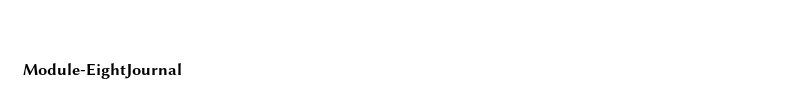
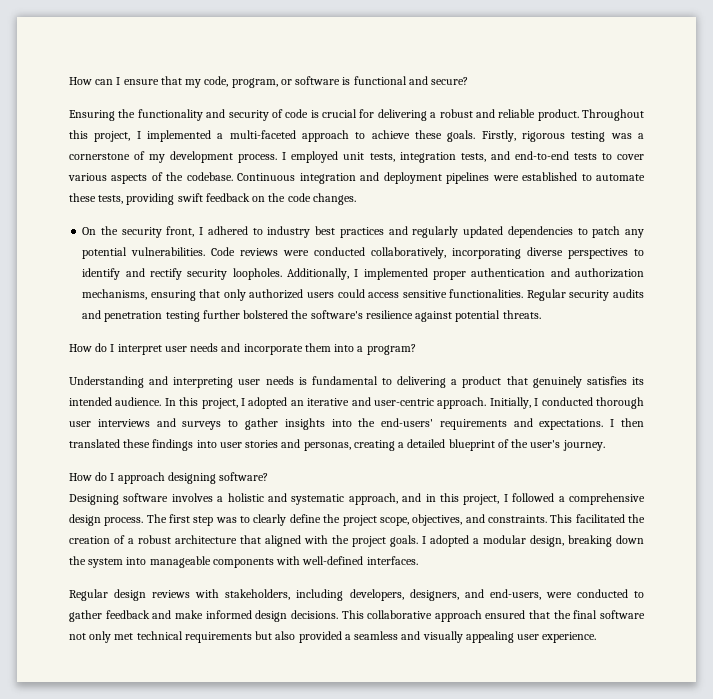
- Module-EightJournal
+ How can I ensure that my code, program, or software is functional and secure?
+ Ensuring the functionality and security of code is crucial for delivering a robust and reliable product. Throughout this project, I implemented a multi-faceted approach to achieve these goals. Firstly, rigorous testing was a cornerstone of my development process. I employed unit tests, integration tests, and end-to-end tests to cover various aspects of the codebase. Continuous integration and deployment pipelines were established to automate these tests, providing swift feedback on the code changes.
+ On the security front, I adhered to industry best practices and regularly updated dependencies to patch any potential vulnerabilities. Code reviews were conducted collaboratively, incorporating diverse perspectives to identify and rectify security loopholes. Additionally, I implemented proper authentication and authorization mechanisms, ensuring that only authorized users could access sensitive functionalities. Regular security audits and penetration testing further bolstered the software's resilience against potential threats.
+ How do I interpret user needs and incorporate them into a program?
+ Understanding and interpreting user needs is fundamental to delivering a product that genuinely satisfies its intended audience. In this project, I adopted an iterative and user-centric approach. Initially, I conducted thorough user interviews and surveys to gather insights into the end-users' requirements and expectations. I then translated these findings into user stories and personas, creating a detailed blueprint of the user's journey.
+ How do I approach designing software?
+ Designing software involves a holistic and systematic approach, and in this project, I followed a comprehensive design process. The first step was to clearly define the project scope, objectives, and constraints. This facilitated the creation of a robust architecture that aligned with the project goals. I adopted a modular design, breaking down the system into manageable components with well-defined interfaces.
+ Regular design reviews with stakeholders, including developers, designers, and end-users, were conducted to gather feedback and make informed design decisions. This collaborative approach ensured that the final software not only met technical requirements but also provided a seamless and visually appealing user experience.

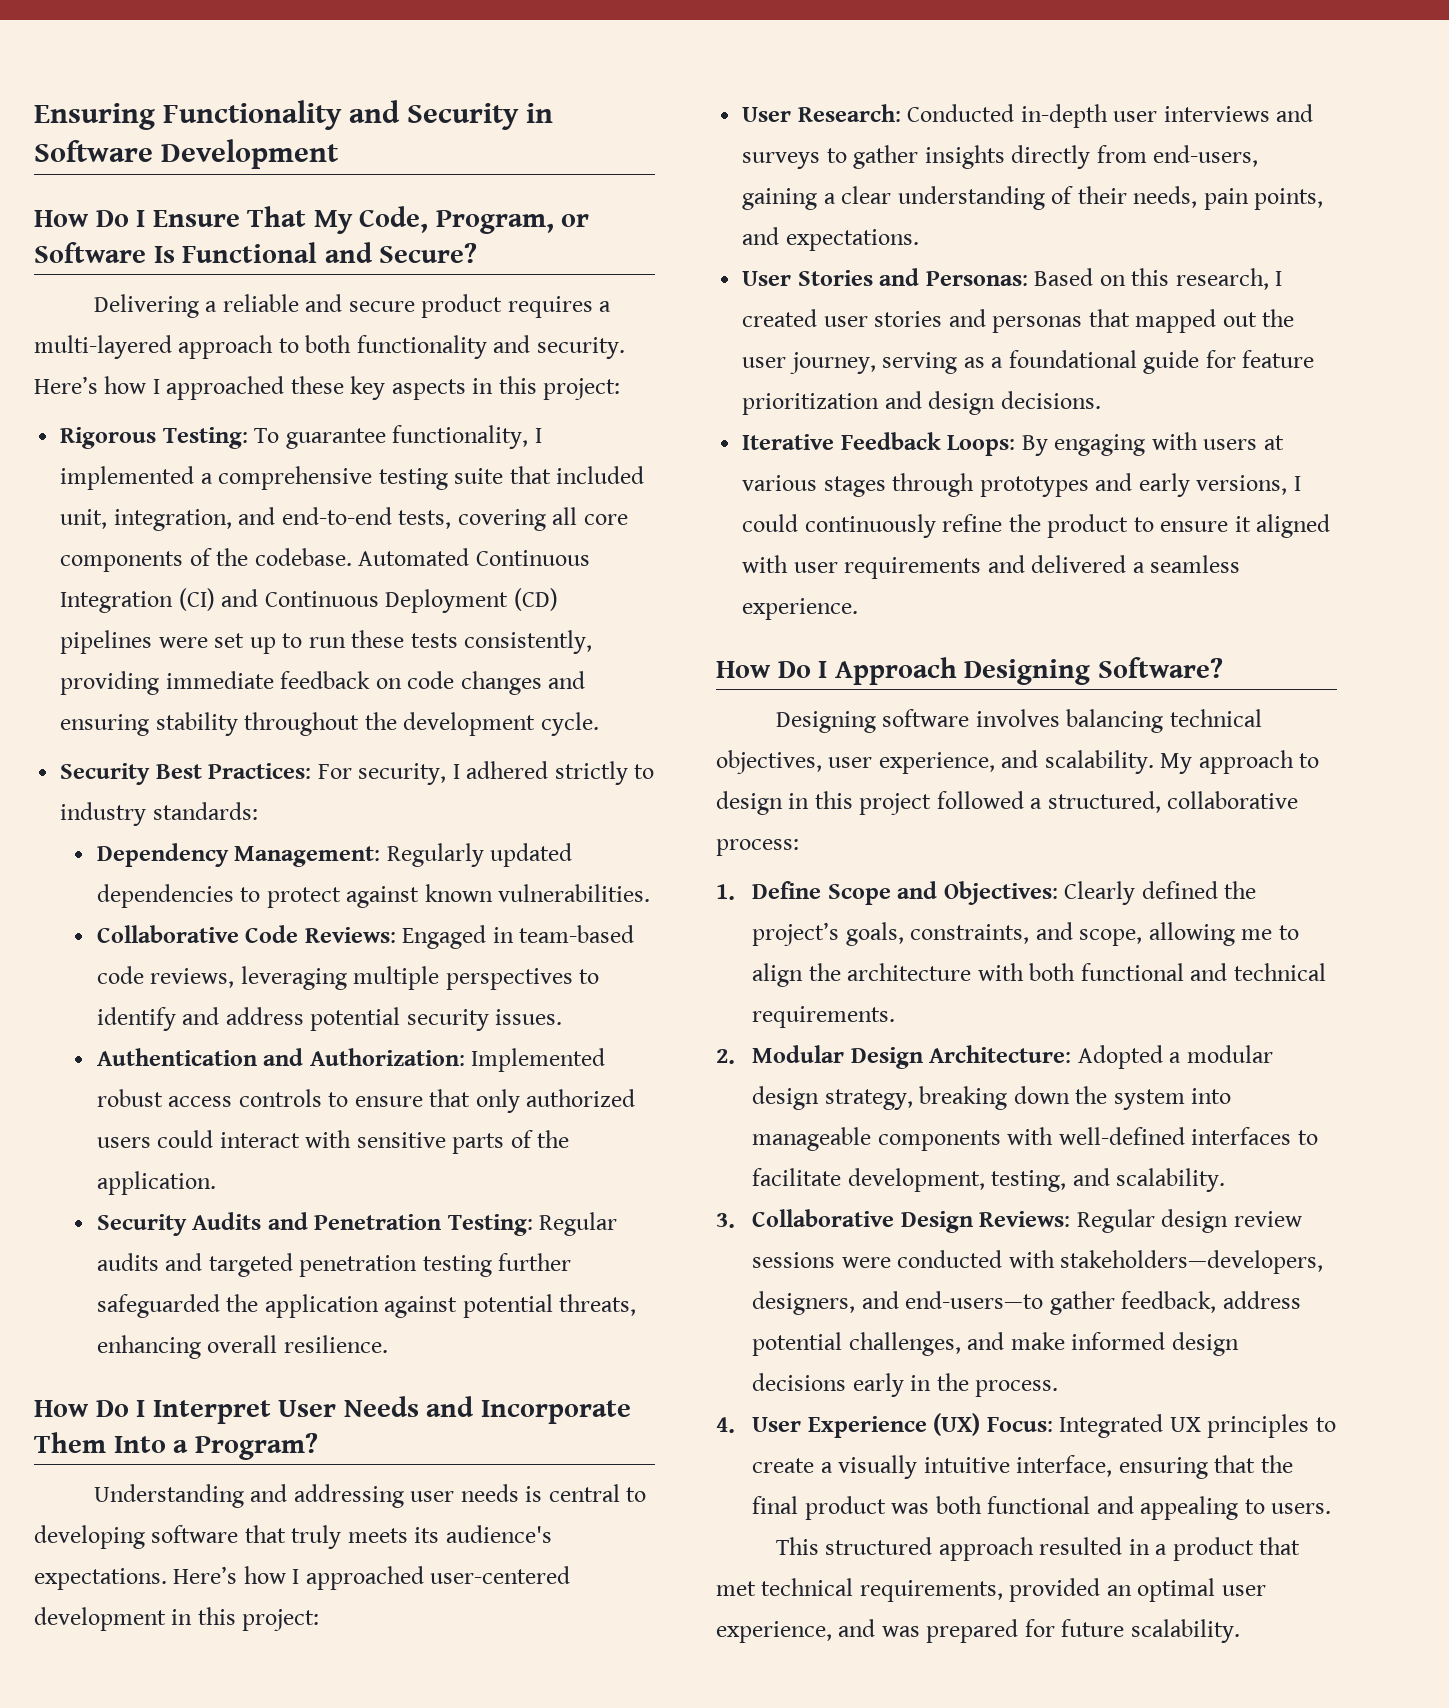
- How can I ensure that my code, program, or software is functional and secure?
- Ensuring the functionality and security of code is crucial for delivering a robust and reliable product. Throughout this project, I implemented a multi-faceted approach to achieve these goals. Firstly, rigorous testing was a cornerstone of my development process. I employed unit tests, integration tests, and end-to-end tests to cover various aspects of the codebase. Continuous integration and deployment pipelines were established to automate these tests, providing swift feedback on the code changes.
- On the security front, I adhered to industry best practices and regularly updated dependencies to patch any potential vulnerabilities. Code reviews were conducted collaboratively, incorporating diverse perspectives to identify and rectify security loopholes. Additionally, I implemented proper authentication and authorization mechanisms, ensuring that only authorized users could access sensitive functionalities. Regular security audits and penetration testing further bolstered the software's resilience against potential threats.
- How do I interpret user needs and incorporate them into a program?
+ Ensuring Functionality and Security in Software Development
+ How Do I Ensure That My Code, Program, or Software Is Functional and Secure?
+ Delivering a reliable and secure product requires a multi-layered approach to both functionality and security. Here’s how I approached these key aspects in this project:
+ Rigorous Testing: To guarantee functionality, I implemented a comprehensive testing suite that included unit, integration, and end-to-end tests, covering all core components of the codebase. Automated Continuous Integration (CI) and Continuous Deployment (CD) pipelines were set up to run these tests consistently, providing immediate feedback on code changes and ensuring stability throughout the development cycle.
+ Security Best Practices: For security, I adhered strictly to industry standards:
+ Dependency Management: Regularly updated dependencies to protect against known vulnerabilities.
+ Collaborative Code Reviews: Engaged in team-based code reviews, leveraging multiple perspectives to identify and address potential security issues.
+ Authentication and Authorization: Implemented robust access controls to ensure that only authorized users could interact with sensitive parts of the application.
+ Security Audits and Penetration Testing: Regular audits and targeted penetration testing further safeguarded the application against potential threats, enhancing overall resilience.
+ How Do I Interpret User Needs and Incorporate Them Into a Program?
- Understanding and interpreting user needs is fundamental to delivering a product that genuinely satisfies its intended audience. In this project, I adopted an iterative and user-centric approach. Initially, I conducted thorough user interviews and surveys to gather insights into the end-users' requirements and expectations. I then translated these findings into user stories and personas, creating a detailed blueprint of the user's journey.
- How do I approach designing software?
- Designing software involves a holistic and systematic approach, and in this project, I followed a comprehensive design process. The first step was to clearly define the project scope, objectives, and constraints. This facilitated the creation of a robust architecture that aligned with the project goals. I adopted a modular design, breaking down the system into manageable components with well-defined interfaces.
- Regular design reviews with stakeholders, including developers, designers, and end-users, were conducted to gather feedback and make informed design decisions. This collaborative approach ensured that the final software not only met technical requirements but also provided a seamless and visually appealing user experience.
+ Understanding and addressing user needs is central to developing software that truly meets its audience's expectations. Here’s how I approached user-centered development in this project:
+ User Research: Conducted in-depth user interviews and surveys to gather insights directly from end-users, gaining a clear understanding of their needs, pain points, and expectations.
+ User Stories and Personas: Based on this research, I created user stories and personas that mapped out the user journey, serving as a foundational guide for feature prioritization and design decisions.
+ Iterative Feedback Loops: By engaging with users at various stages through prototypes and early versions, I could continuously refine the product to ensure it aligned with user requirements and delivered a seamless experience.
+ How Do I Approach Designing Software?
+ Designing software involves balancing technical objectives, user experience, and scalability. My approach to design in this project followed a structured, collaborative process:
+ 1. Define Scope and Objectives: Clearly defined the project’s goals, constraints, and scope, allowing me to align the architecture with both functional and technical requirements.
+ 2. Modular Design Architecture: Adopted a modular design strategy, breaking down the system into manageable components with well-defined interfaces to facilitate development, testing, and scalability.
+ 3. Collaborative Design Reviews: Regular design review sessions were conducted with stakeholders—developers, designers, and end-users—to gather feedback, address potential challenges, and make informed design decisions early in the process.
+ 4. User Experience (UX) Focus: Integrated UX principles to create a visually intuitive interface, ensuring that the final product was both functional and appealing to users.
+ This structured approach resulted in a product that met technical requirements, provided an optimal user experience, and was prepared for future scalability.

